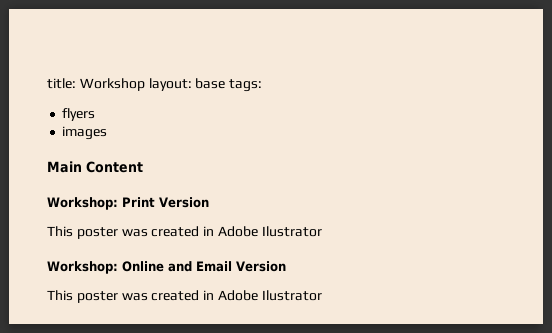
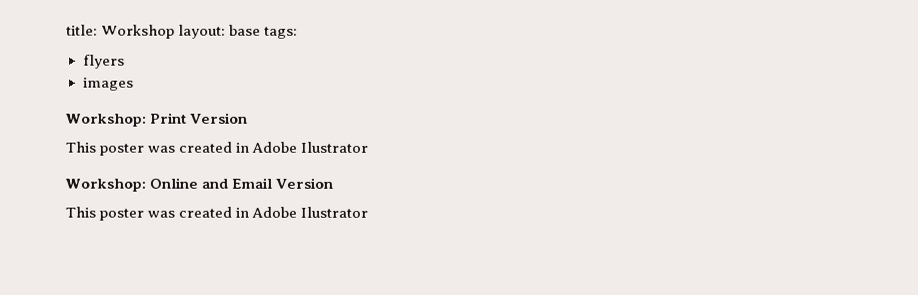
- Main Content

